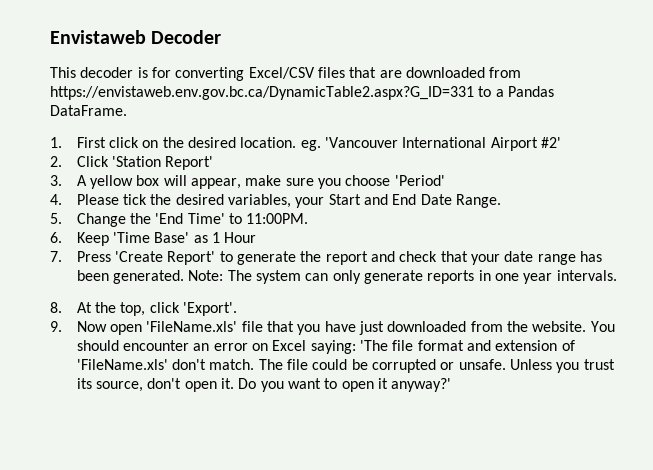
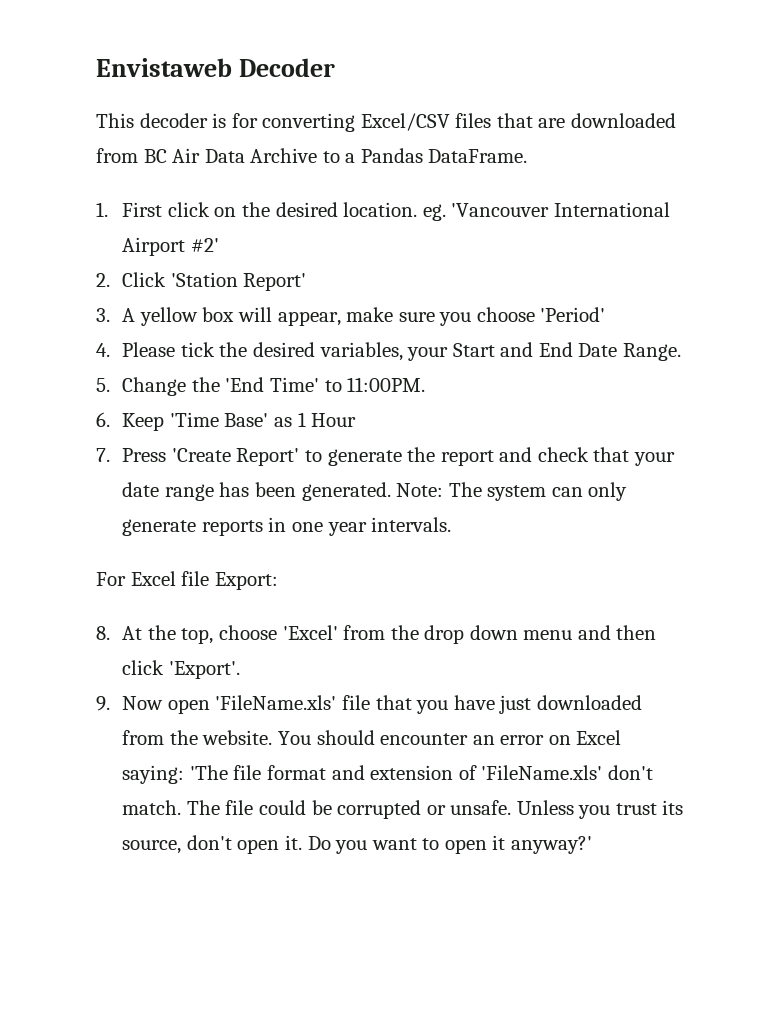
- This decoder is for converting Excel/CSV files that are downloaded from https://envistaweb.env.gov.bc.ca/DynamicTable2.aspx?G_ID=331 to a Pandas DataFrame.
+ This decoder is for converting Excel/CSV files that are downloaded from BC Air Data Archive to a Pandas DataFrame.
+ For Excel file Export:
- 8. At the top, click 'Export'.
+ 8. At the top, choose 'Excel' from the drop down menu and then click 'Export'.

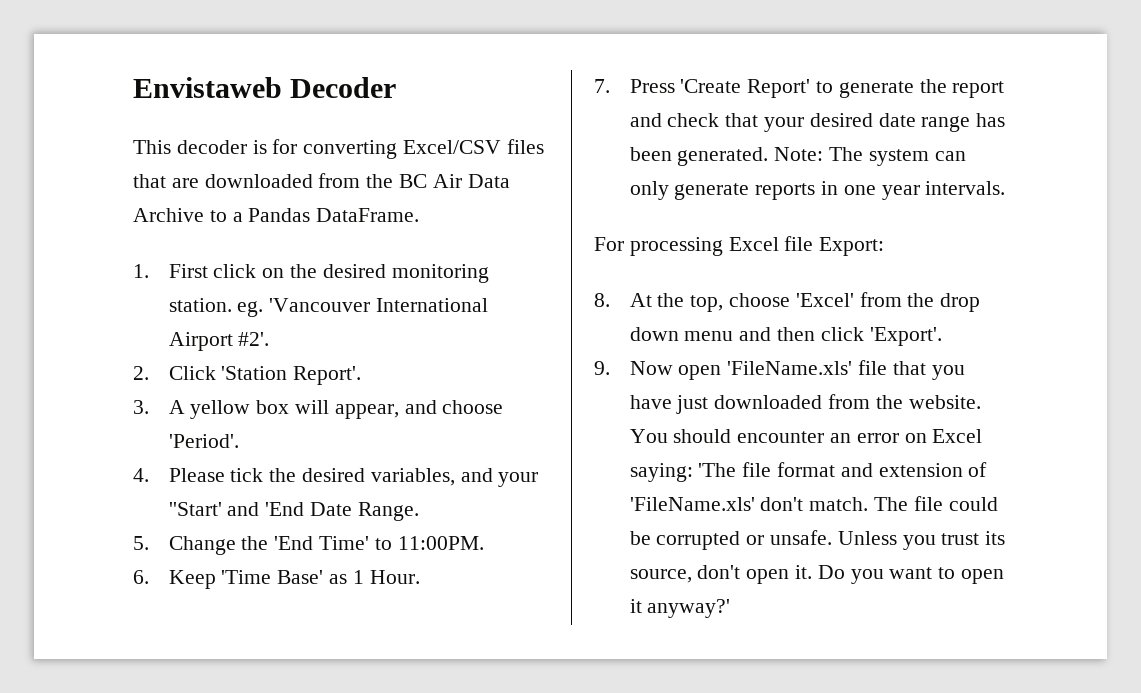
- This decoder is for converting Excel/CSV files that are downloaded from BC Air Data Archive to a Pandas DataFrame.
+ This decoder is for converting Excel/CSV files that are downloaded from the BC Air Data Archive to a Pandas DataFrame.
- 1. First click on the desired location. eg. 'Vancouver International Airport #2'
+ 1. First click on the desired monitoring station. eg. 'Vancouver International Airport #2'.
- 2. Click 'Station Report'
+ 2. Click 'Station Report'.
- 3. A yellow box will appear, make sure you choose 'Period'
+ 3. A yellow box will appear, and choose 'Period'.
- 4. Please tick the desired variables, your Start and End Date Range.
+ 4. Please tick the desired variables, and your ''Start' and 'End Date Range.
- 6. Keep 'Time Base' as 1 Hour
+ 6. Keep 'Time Base' as 1 Hour.
- 7. Press 'Create Report' to generate the report and check that your date range has been generated.
+ 7. Press 'Create Report' to generate the report and check that your desired date range has been generated.
- For Excel file Export:
+ For processing Excel file Export:

